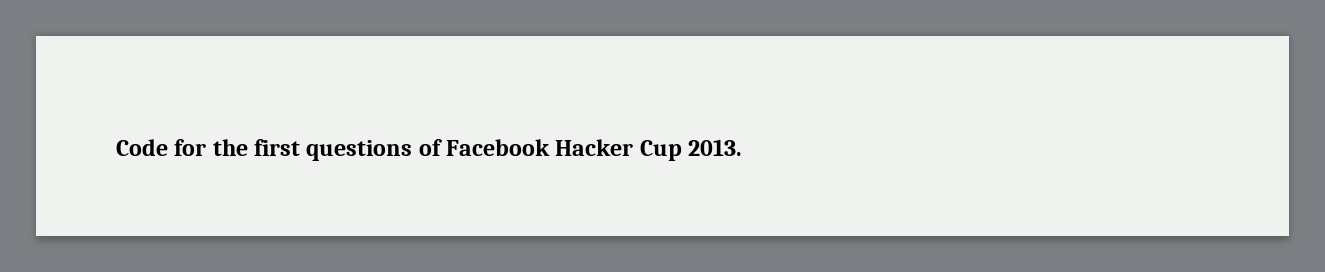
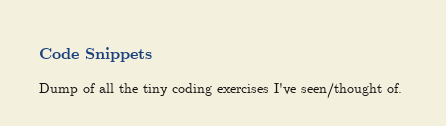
- Code for the first questions of Facebook Hacker Cup 2013.
+ Code Snippets
+ Dump of all the tiny coding exercises I've seen/thought of.

